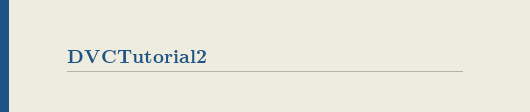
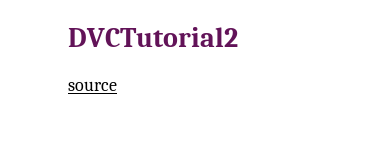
+ source

